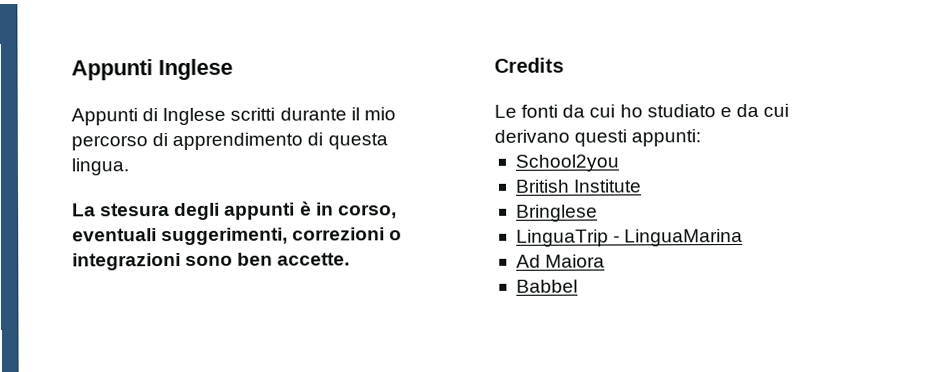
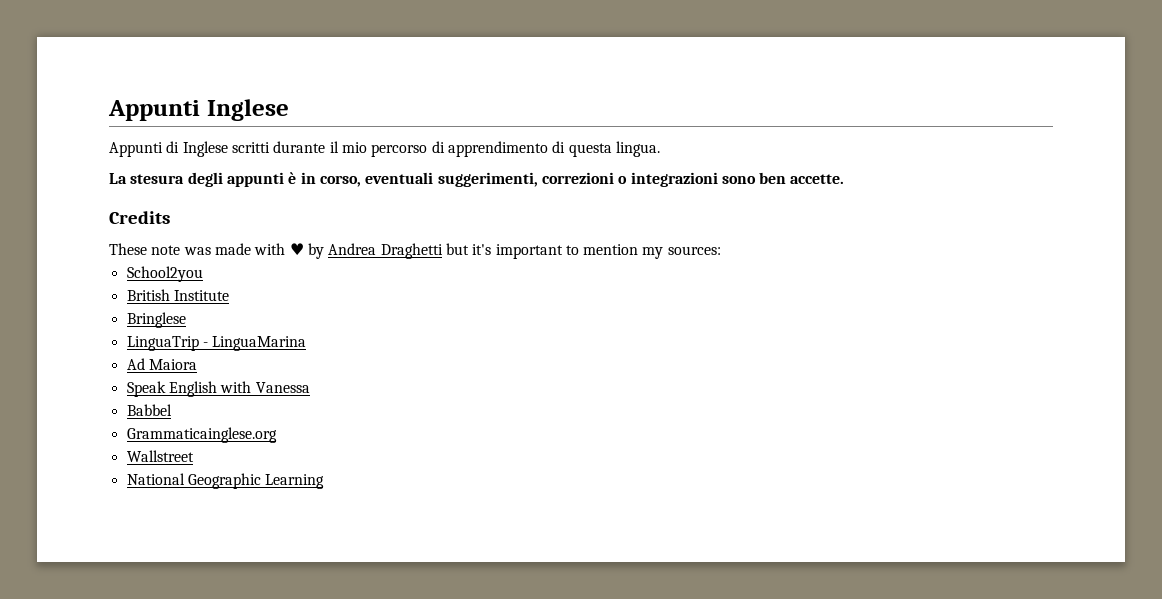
- Le fonti da cui ho studiato e da cui derivano questi appunti:
+ These note was made with ♥ by Andrea Draghetti but it's important to mention my sources:
+ Speak English with Vanessa
  Babbel
+ Grammaticainglese.org
+ Wallstreet
+ National Geographic Learning

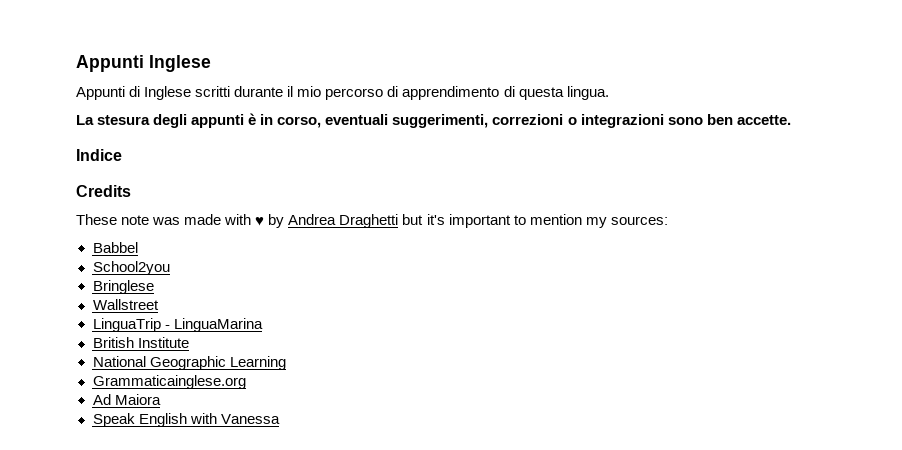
+ Indice
+ Babbel
+ Bringlese
+ Wallstreet
+ LinguaTrip - LinguaMarina
  British Institute
- Bringlese
- LinguaTrip - LinguaMarina
+ National Geographic Learning
+ Grammaticainglese.org
- Babbel
- Grammaticainglese.org
- Wallstreet
- National Geographic Learning

